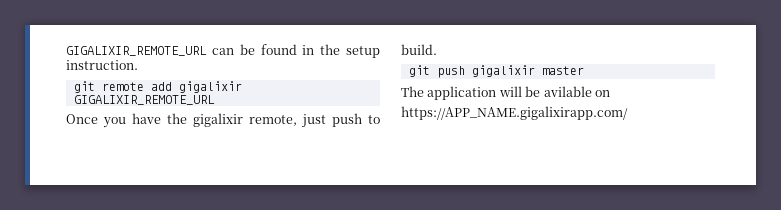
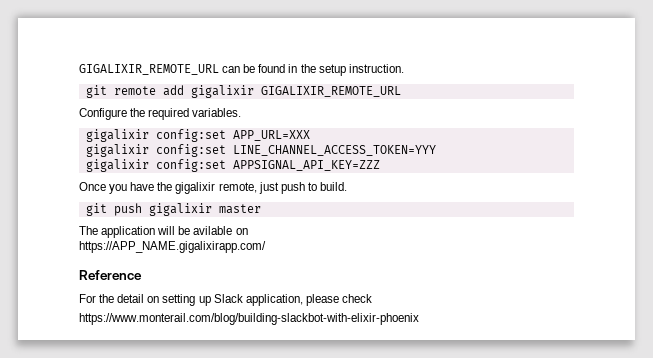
+ Configure the required variables.
+ gigalixir config:set APP_URL=XXX
+ gigalixir config:set LINE_CHANNEL_ACCESS_TOKEN=YYY
+ gigalixir config:set APPSIGNAL_API_KEY=ZZZ
+ Reference
+ For the detail on setting up Slack application, please check
+ https://www.monterail.com/blog/building-slackbot-with-elixir-phoenix

